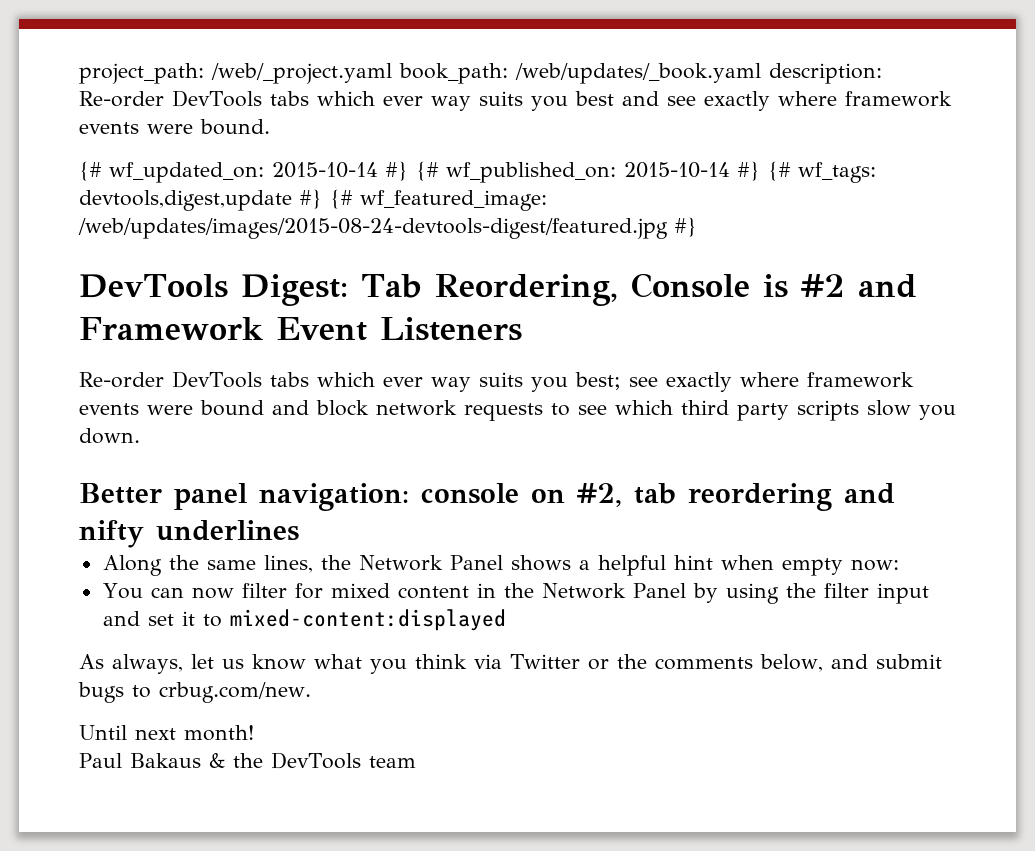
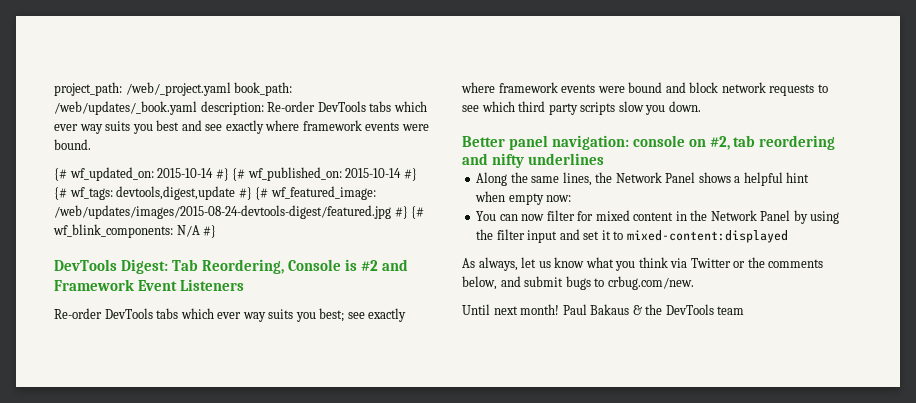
- {# wf_updated_on: 2015-10-14 #} {# wf_published_on: 2015-10-14 #} {# wf_tags: devtools,digest,update #} {# wf_featured_image: /web/updates/images/2015-08-24-devtools-digest/featured.jpg #}
+ {# wf_updated_on: 2015-10-14 #} {# wf_published_on: 2015-10-14 #} {# wf_tags: devtools,digest,update #} {# wf_featured_image: /web/updates/images/2015-08-24-devtools-digest/featured.jpg #} {# wf_blink_components: N/A #}
- Until next month!
- Paul Bakaus & the DevTools team
+ Until next month! Paul Bakaus & the DevTools team

